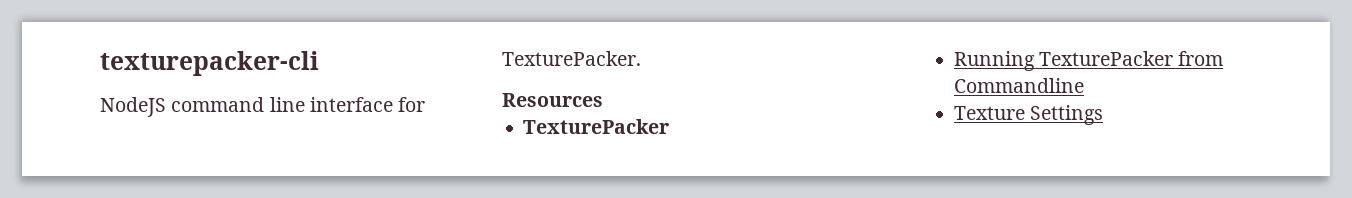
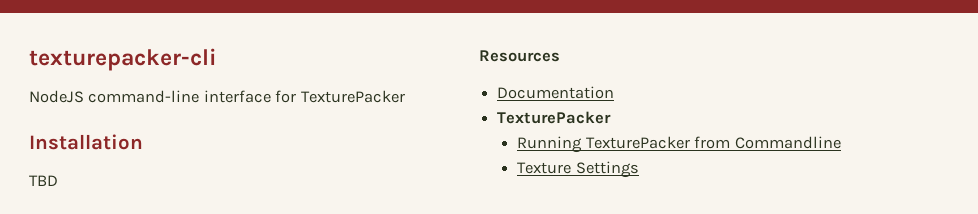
- NodeJS command line interface for TexturePacker.
+ NodeJS command-line interface for TexturePacker
+ Installation
+ TBD
+ Documentation

